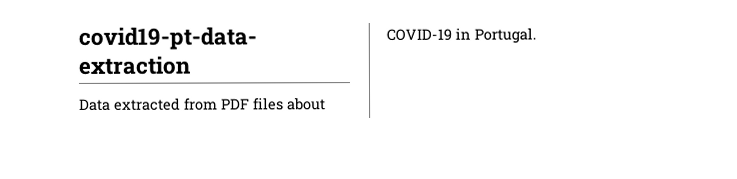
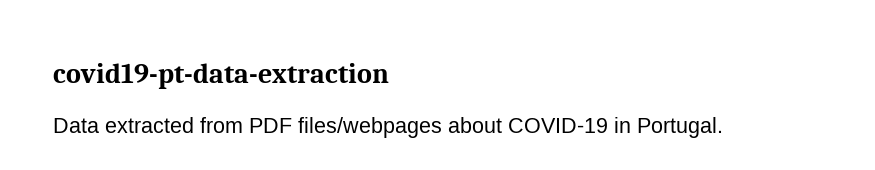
- Data extracted from PDF files about COVID-19 in Portugal.
+ Data extracted from PDF files/webpages about COVID-19 in Portugal.

